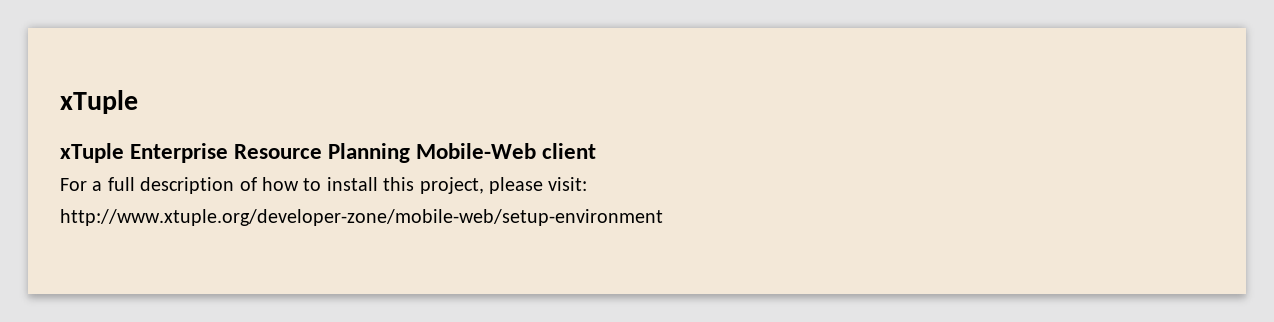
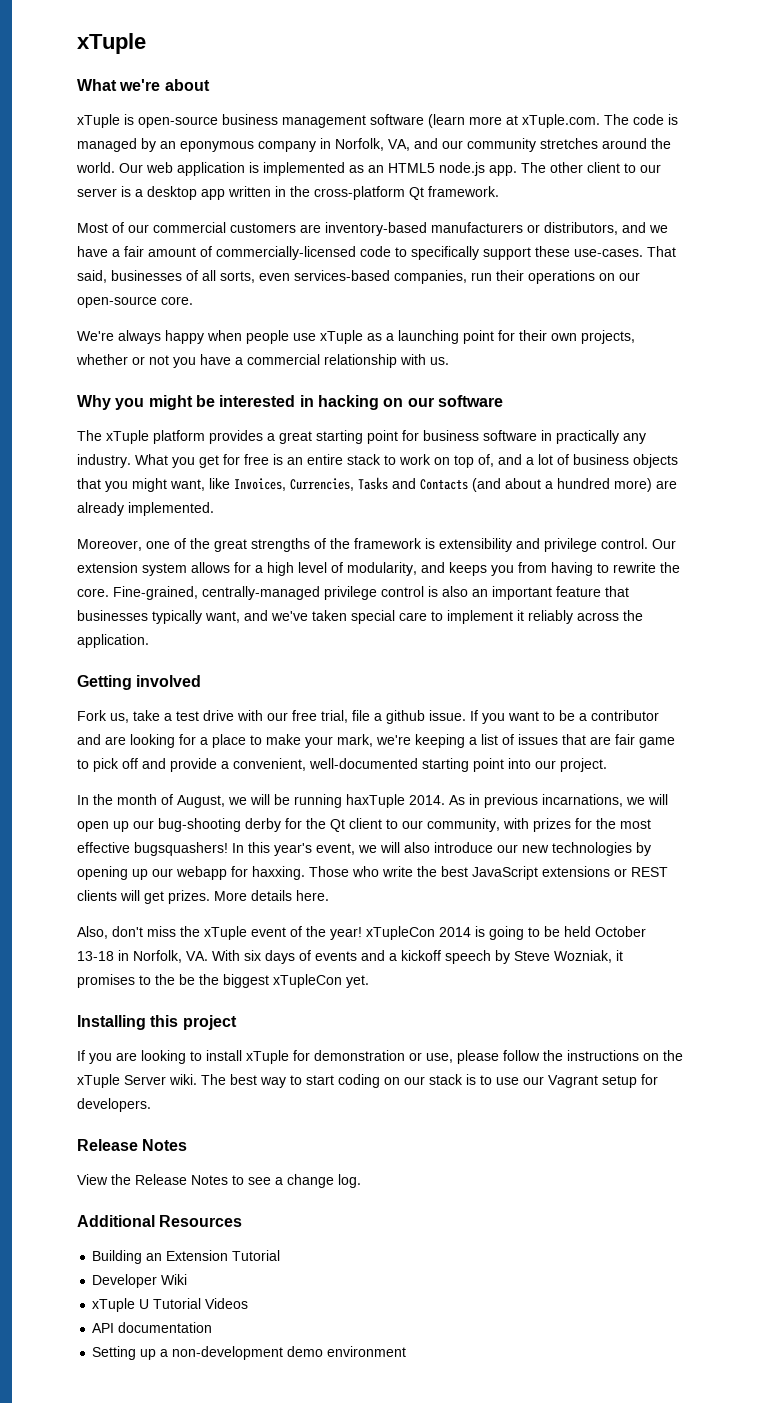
- xTuple Enterprise Resource Planning Mobile-Web client
- For a full description of how to install this project, please visit:
- http://www.xtuple.org/developer-zone/mobile-web/setup-environment
+ What we're about
+ xTuple is open-source business management software (learn more at xTuple.com. The code is managed by an eponymous company in Norfolk, VA, and our community stretches around the world. Our web application is implemented as an HTML5 node.js app. The other client to our server is a desktop app written in the cross-platform Qt framework.
+ Most of our commercial customers are inventory-based manufacturers or distributors, and we have a fair amount of commercially-licensed code to specifically support these use-cases. That said, businesses of all sorts, even services-based companies, run their operations on our open-source core.
+ We're always happy when people use xTuple as a launching point for their own projects, whether or not you have a commercial relationship with us.
+ Why you might be interested in hacking on our software
+ The xTuple platform provides a great starting point for business software in practically any industry. What you get for free is an entire stack to work on top of, and a lot of business objects that you might want, like Invoices, Currencies, Tasks and Contacts (and about a hundred more) are already implemented.
+ Moreover, one of the great strengths of the framework is extensibility and privilege control. Our extension system allows for a high level of modularity, and keeps you from having to rewrite the core. Fine-grained, centrally-managed privilege control is also an important feature that businesses typically want, and we've taken special care to implement it reliably across the application.
+ Getting involved
+ Fork us, take a test drive with our free trial, file a github issue. If you want to be a contributor and are looking for a place to make your mark, we're keeping a list of issues that are fair game to pick off and provide a convenient, well-documented starting point into our project.
+ In the month of August, we will be running haxTuple 2014. As in previous incarnations, we will open up our bug-shooting derby for the Qt client to our community, with prizes for the most effective bugsquashers! In this year's event, we will also introduce our new technologies by opening up our webapp for haxxing. Those who write the best JavaScript extensions or REST clients will get prizes. More details here.
+ Also, don't miss the xTuple event of the year! xTupleCon 2014 is going to be held October 13-18 in Norfolk, VA. With six days of events and a kickoff speech by Steve Wozniak, it promises to the be the biggest xTupleCon yet.
+ Installing this project
+ If you are looking to install xTuple for demonstration or use, please follow the instructions on the xTuple Server wiki. The best way to start coding on our stack is to use our Vagrant setup for developers.
+ Release Notes
+ View the Release Notes to see a change log.
+ Additional Resources
+ Building an Extension Tutorial
+ Developer Wiki
+ xTuple U Tutorial Videos
+ API documentation
+ Setting up a non-development demo environment

